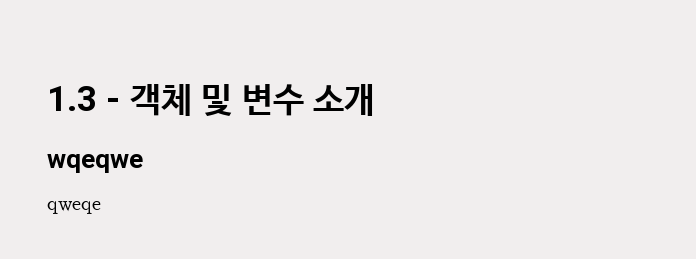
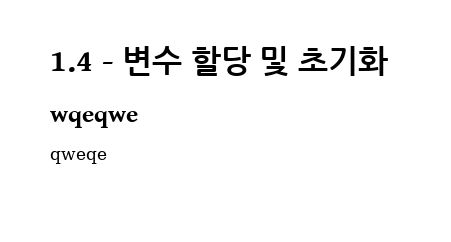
- 1.3 - 객체 및 변수 소개
+ 1.4 - 변수 할당 및 초기화

